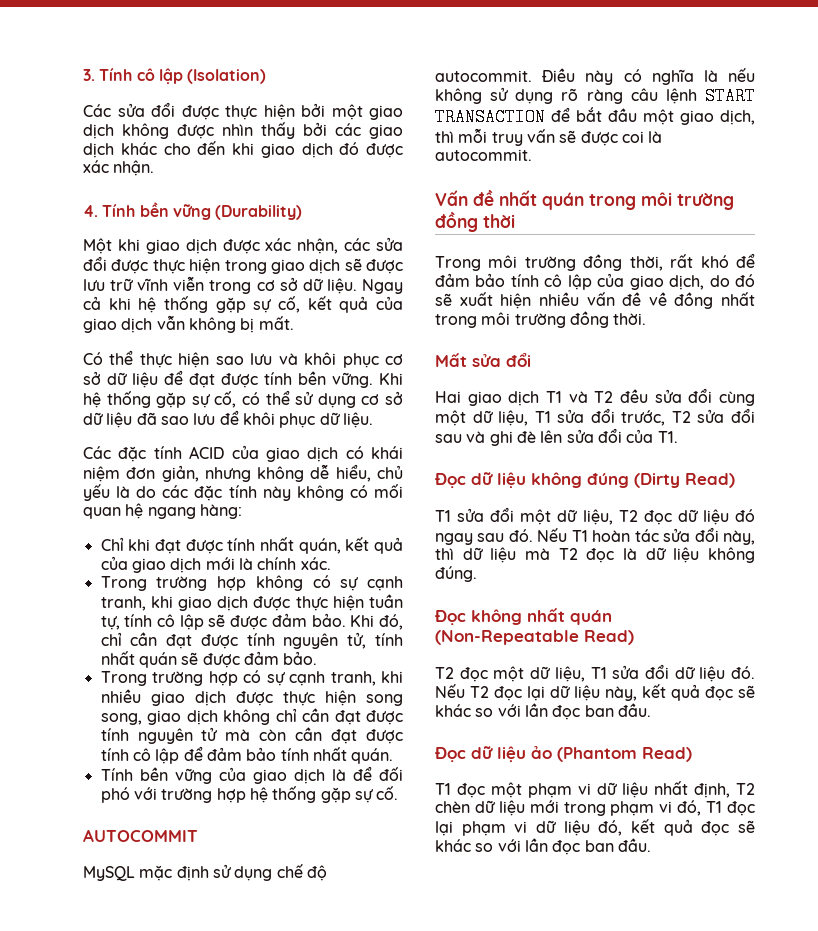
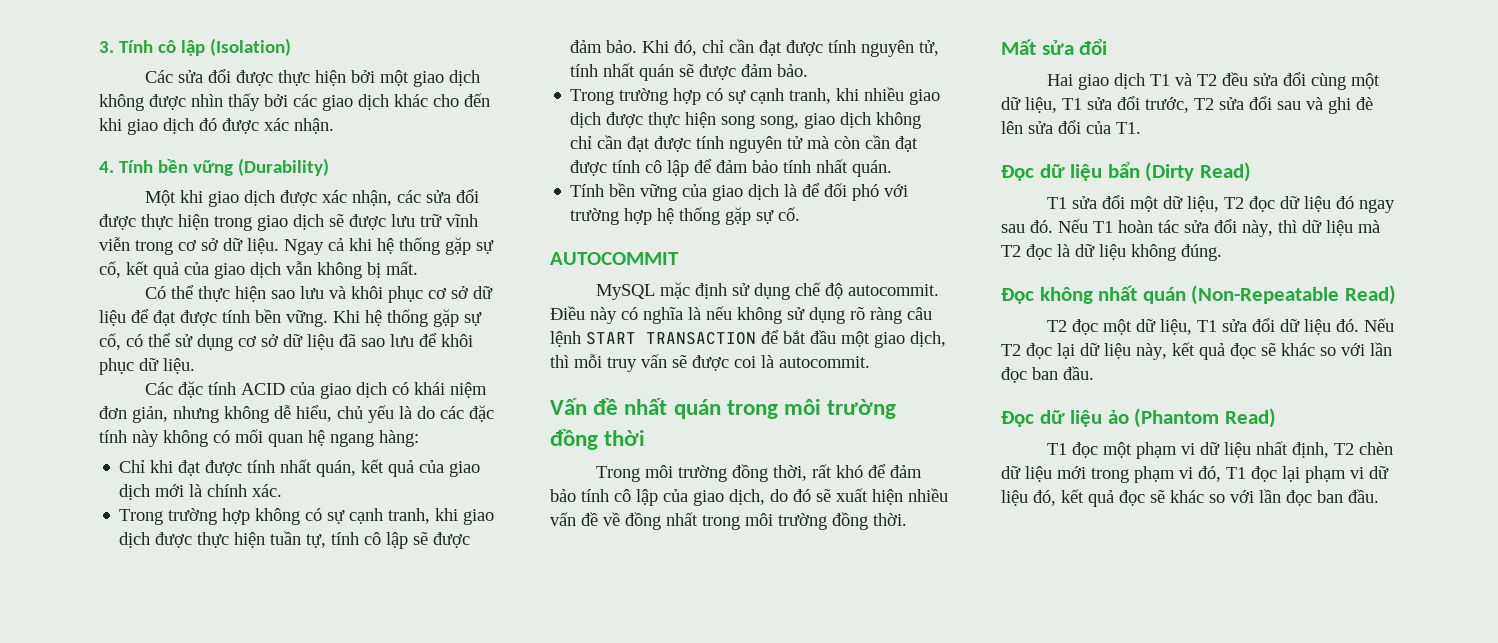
- Đọc dữ liệu không đúng (Dirty Read)
+ Đọc dữ liệu bẩn (Dirty Read)

